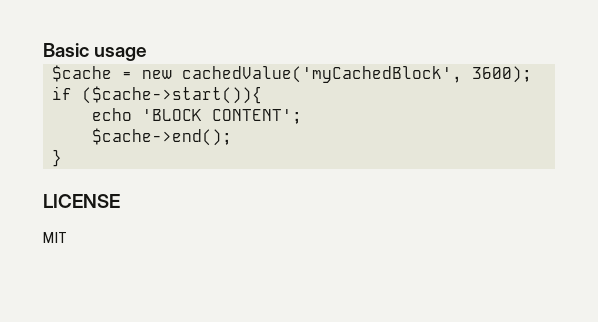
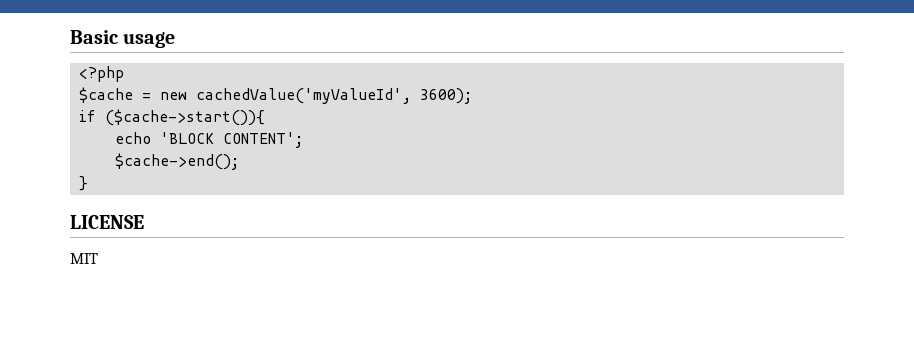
+ <?php
- $cache = new cachedValue('myCachedBlock', 3600);
+ $cache = new cachedValue('myValueId', 3600);

